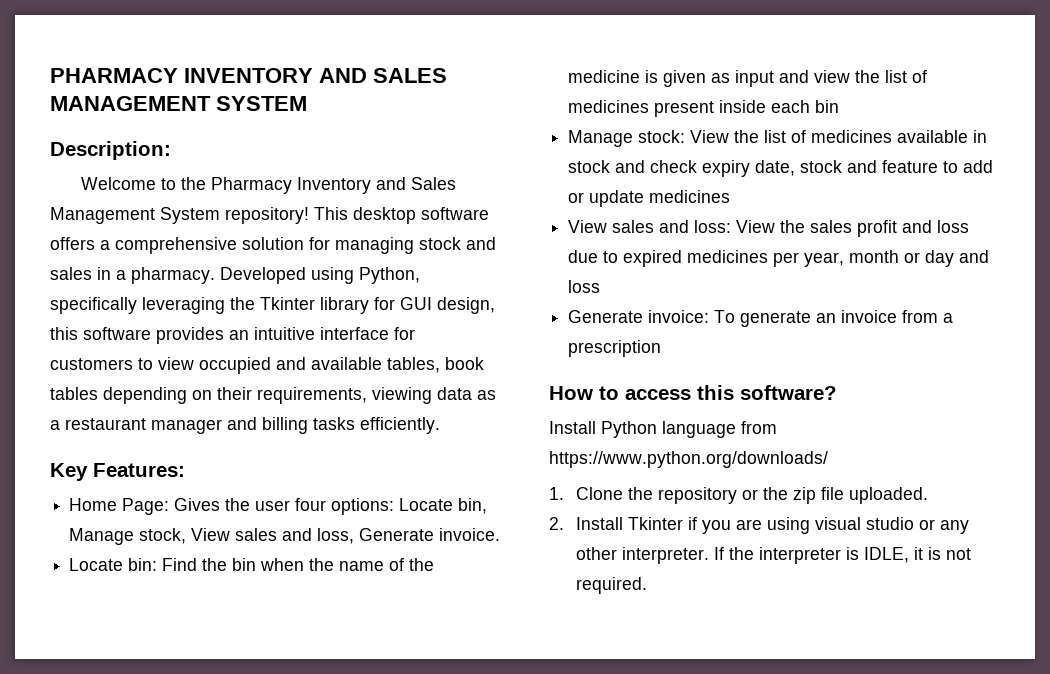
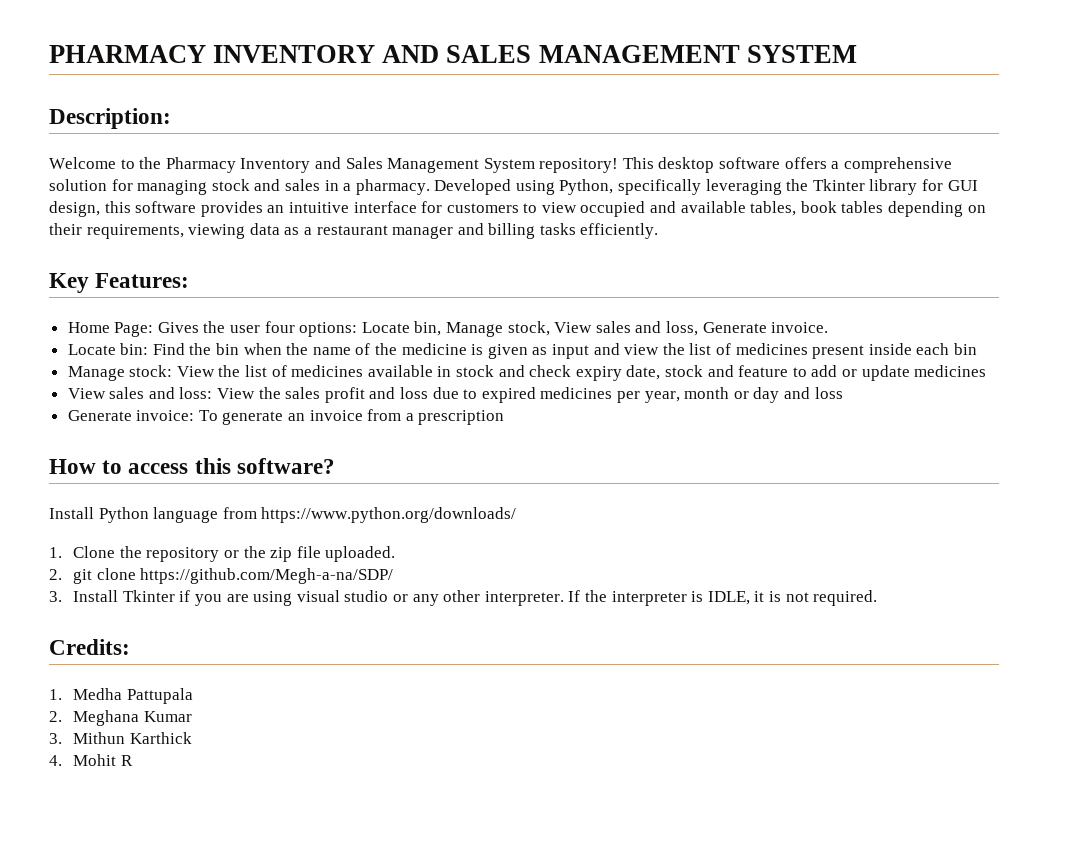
- 2. Install Tkinter if you are using visual studio or any other interpreter.
+ 2. git clone https://github.com/Megh-a-na/SDP/
+ 3. Install Tkinter if you are using visual studio or any other interpreter.
+ Credits:
+ 1. Medha Pattupala
+ 2. Meghana Kumar
+ 3. Mithun Karthick
+ 4. Mohit R

